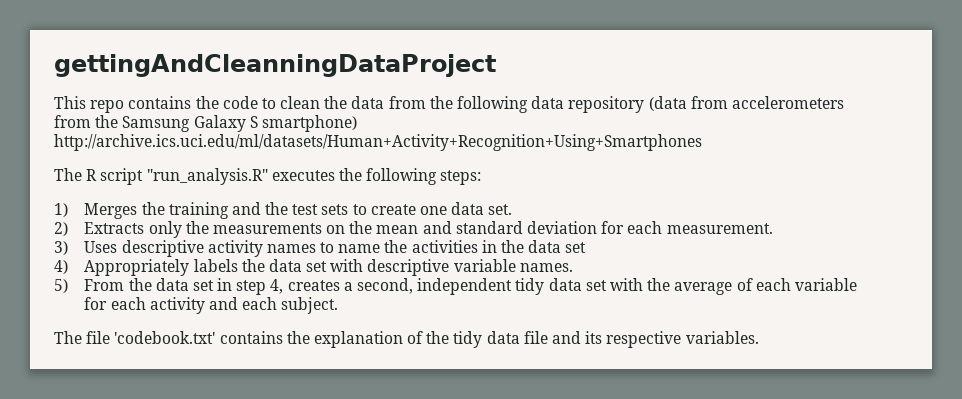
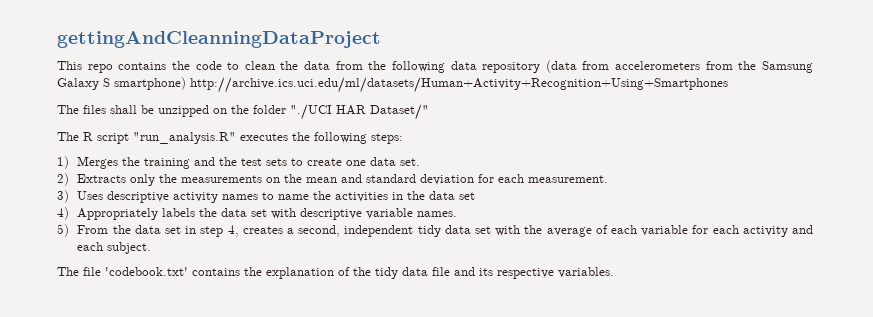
+ The files shall be unzipped on the folder "./UCI HAR Dataset/"

